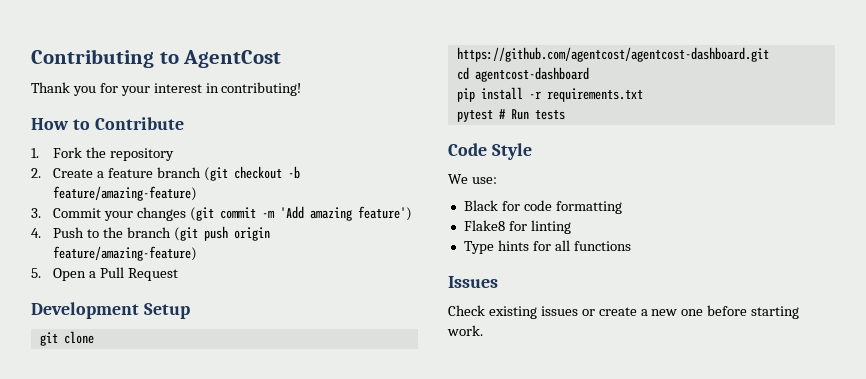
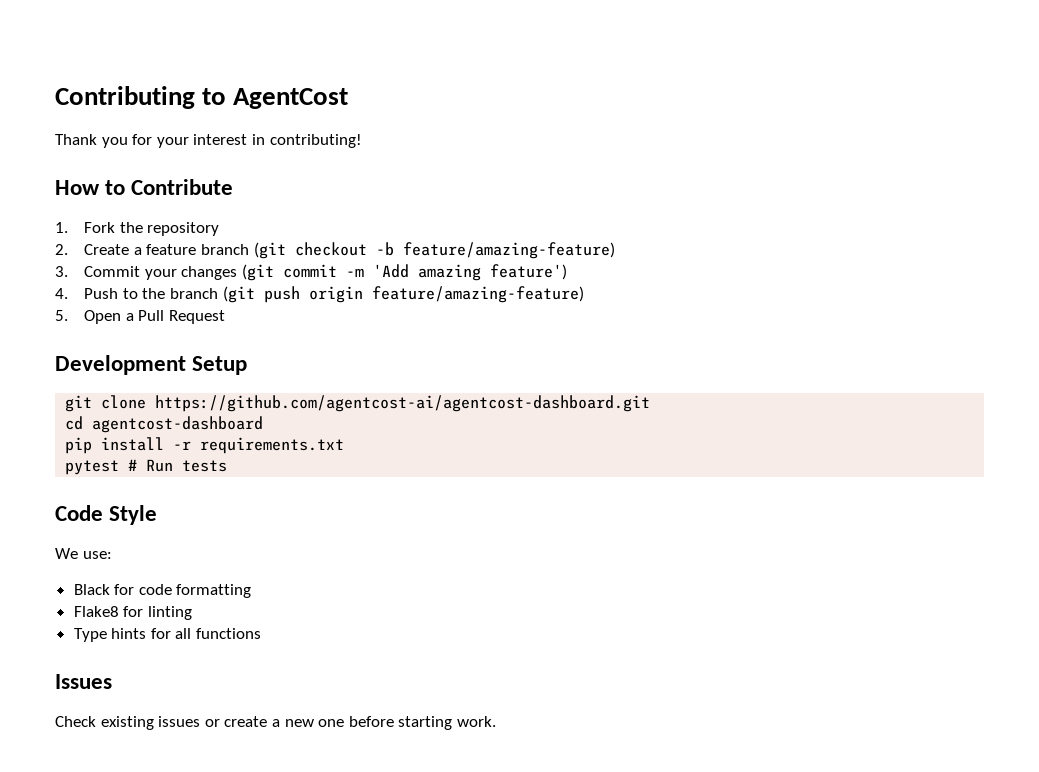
- git clone https://github.com/agentcost/agentcost-dashboard.git
+ git clone https://github.com/agentcost-ai/agentcost-dashboard.git

